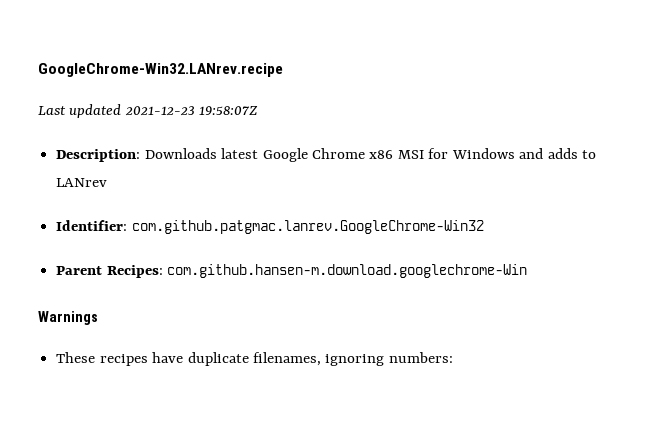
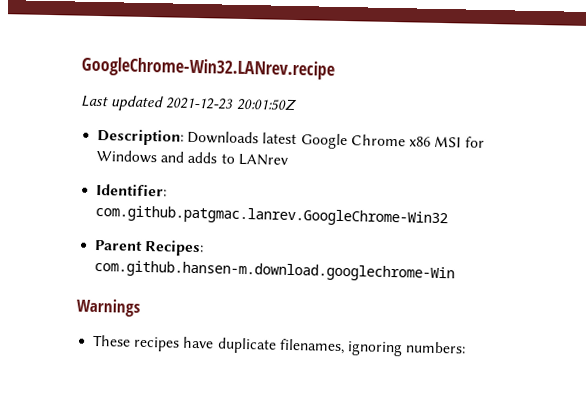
- Last updated 2021-12-23 19:58:07Z
+ Last updated 2021-12-23 20:01:50Z

